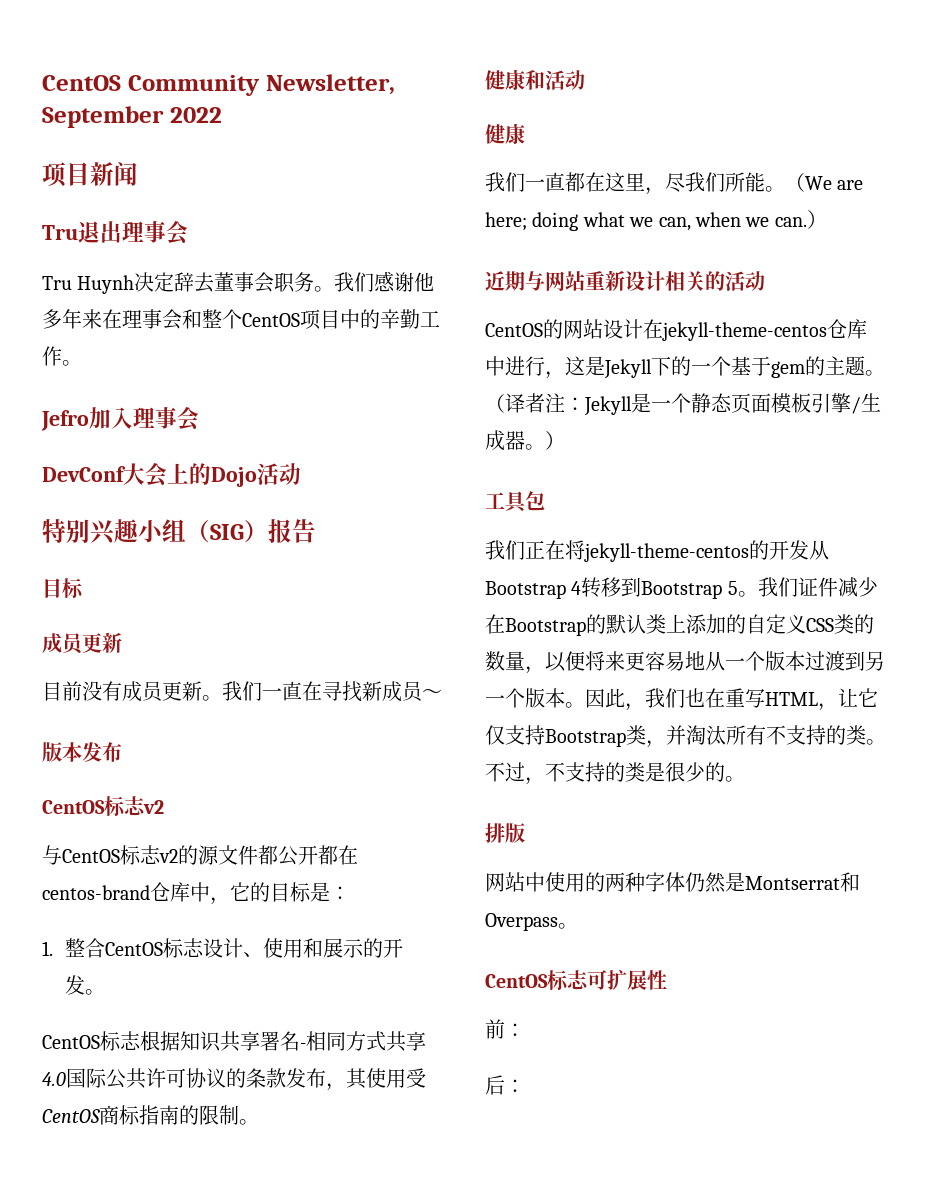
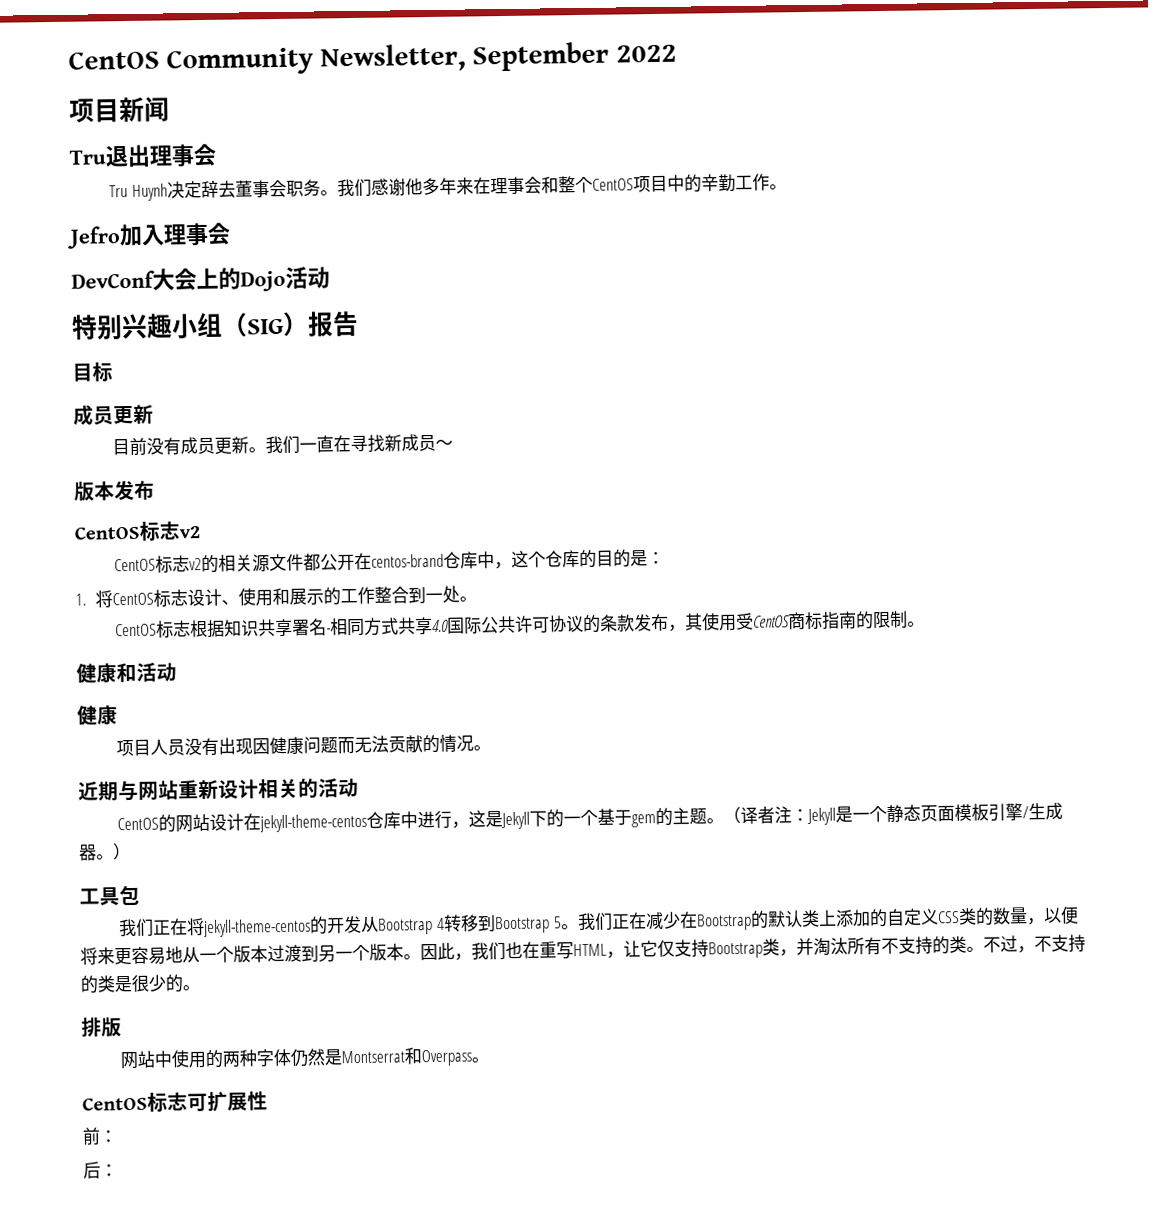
- 与CentOS标志v2的源文件都公开都在centos-brand仓库中，它的目标是：
+ CentOS标志v2的相关源文件都公开在centos-brand仓库中，这个仓库的目的是：
- 1.整合CentOS标志设计、使用和展示的开发。
+ 1.将CentOS标志设计、使用和展示的工作整合到一处。
- 我们一直都在这里，尽我们所能。（We are here; doing what we can, when we can.）
+ 项目人员没有出现因健康问题而无法贡献的情况。
- 我们证件减少在Bootstrap的默认类上添加的自定义CSS类的数量，以便将来更容易地从一个版本过渡到另一个版本。
+ 我们正在减少在Bootstrap的默认类上添加的自定义CSS类的数量，以便将来更容易地从一个版本过渡到另一个版本。

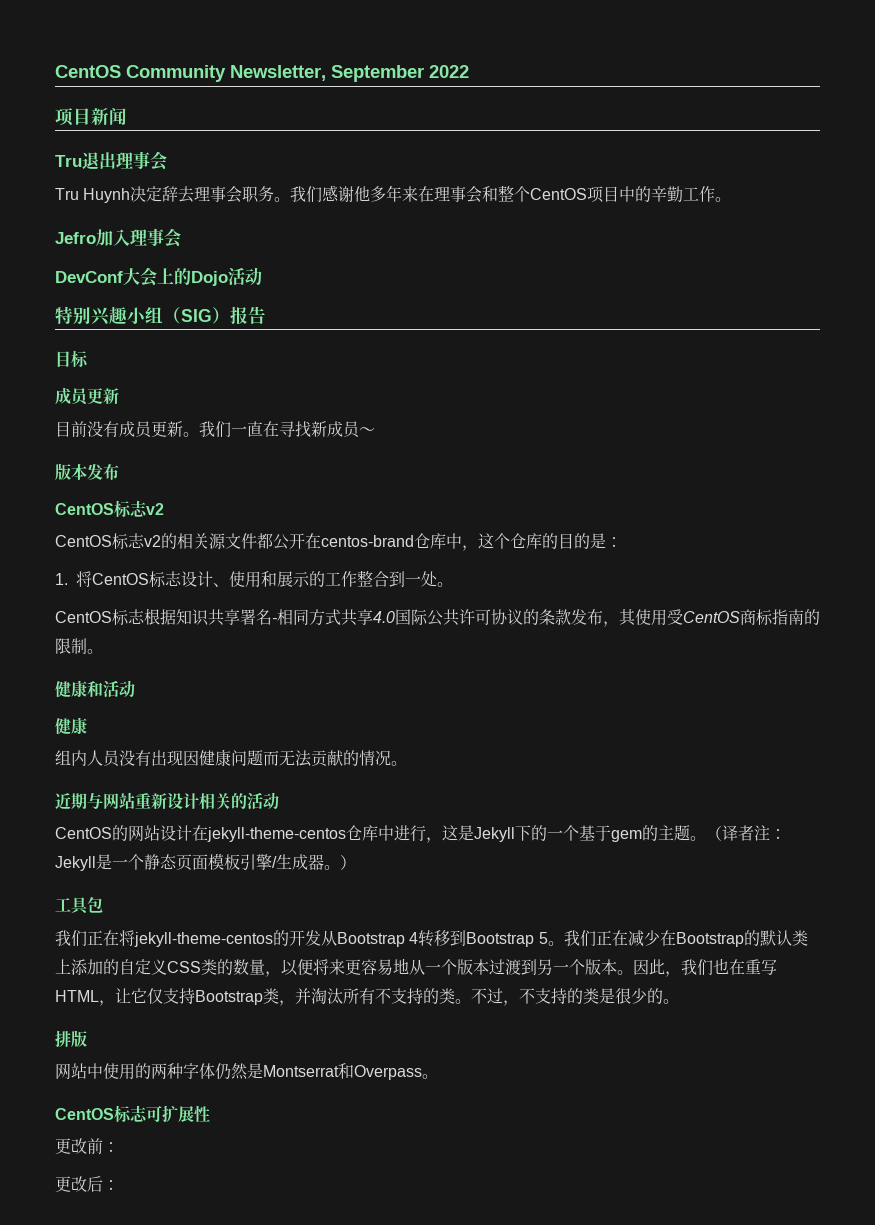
- Tru Huynh决定辞去董事会职务。
+ Tru Huynh决定辞去理事会职务。
- 项目人员没有出现因健康问题而无法贡献的情况。
+ 组内人员没有出现因健康问题而无法贡献的情况。
- 前：
+ 更改前：
- 后：
+ 更改后：

